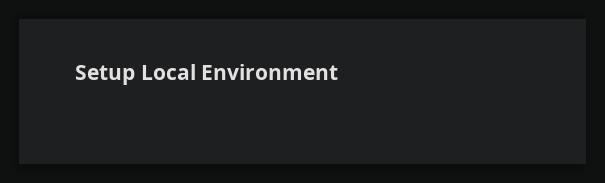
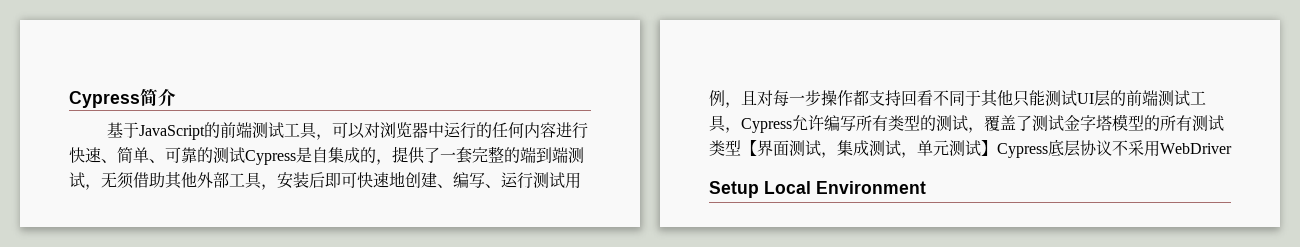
+ Cypress简介
+ 基于JavaScript的前端测试工具，可以对浏览器中运行的任何内容进行快速、简单、可靠的测试Cypress是自集成的，提供了一套完整的端到端测试，无须借助其他外部工具，安装后即可快速地创建、编写、运行测试用例，且对每一步操作都支持回看不同于其他只能测试UI层的前端测试工具，Cypress允许编写所有类型的测试，覆盖了测试金字塔模型的所有测试类型【界面测试，集成测试，单元测试】Cypress底层协议不采用WebDriver

